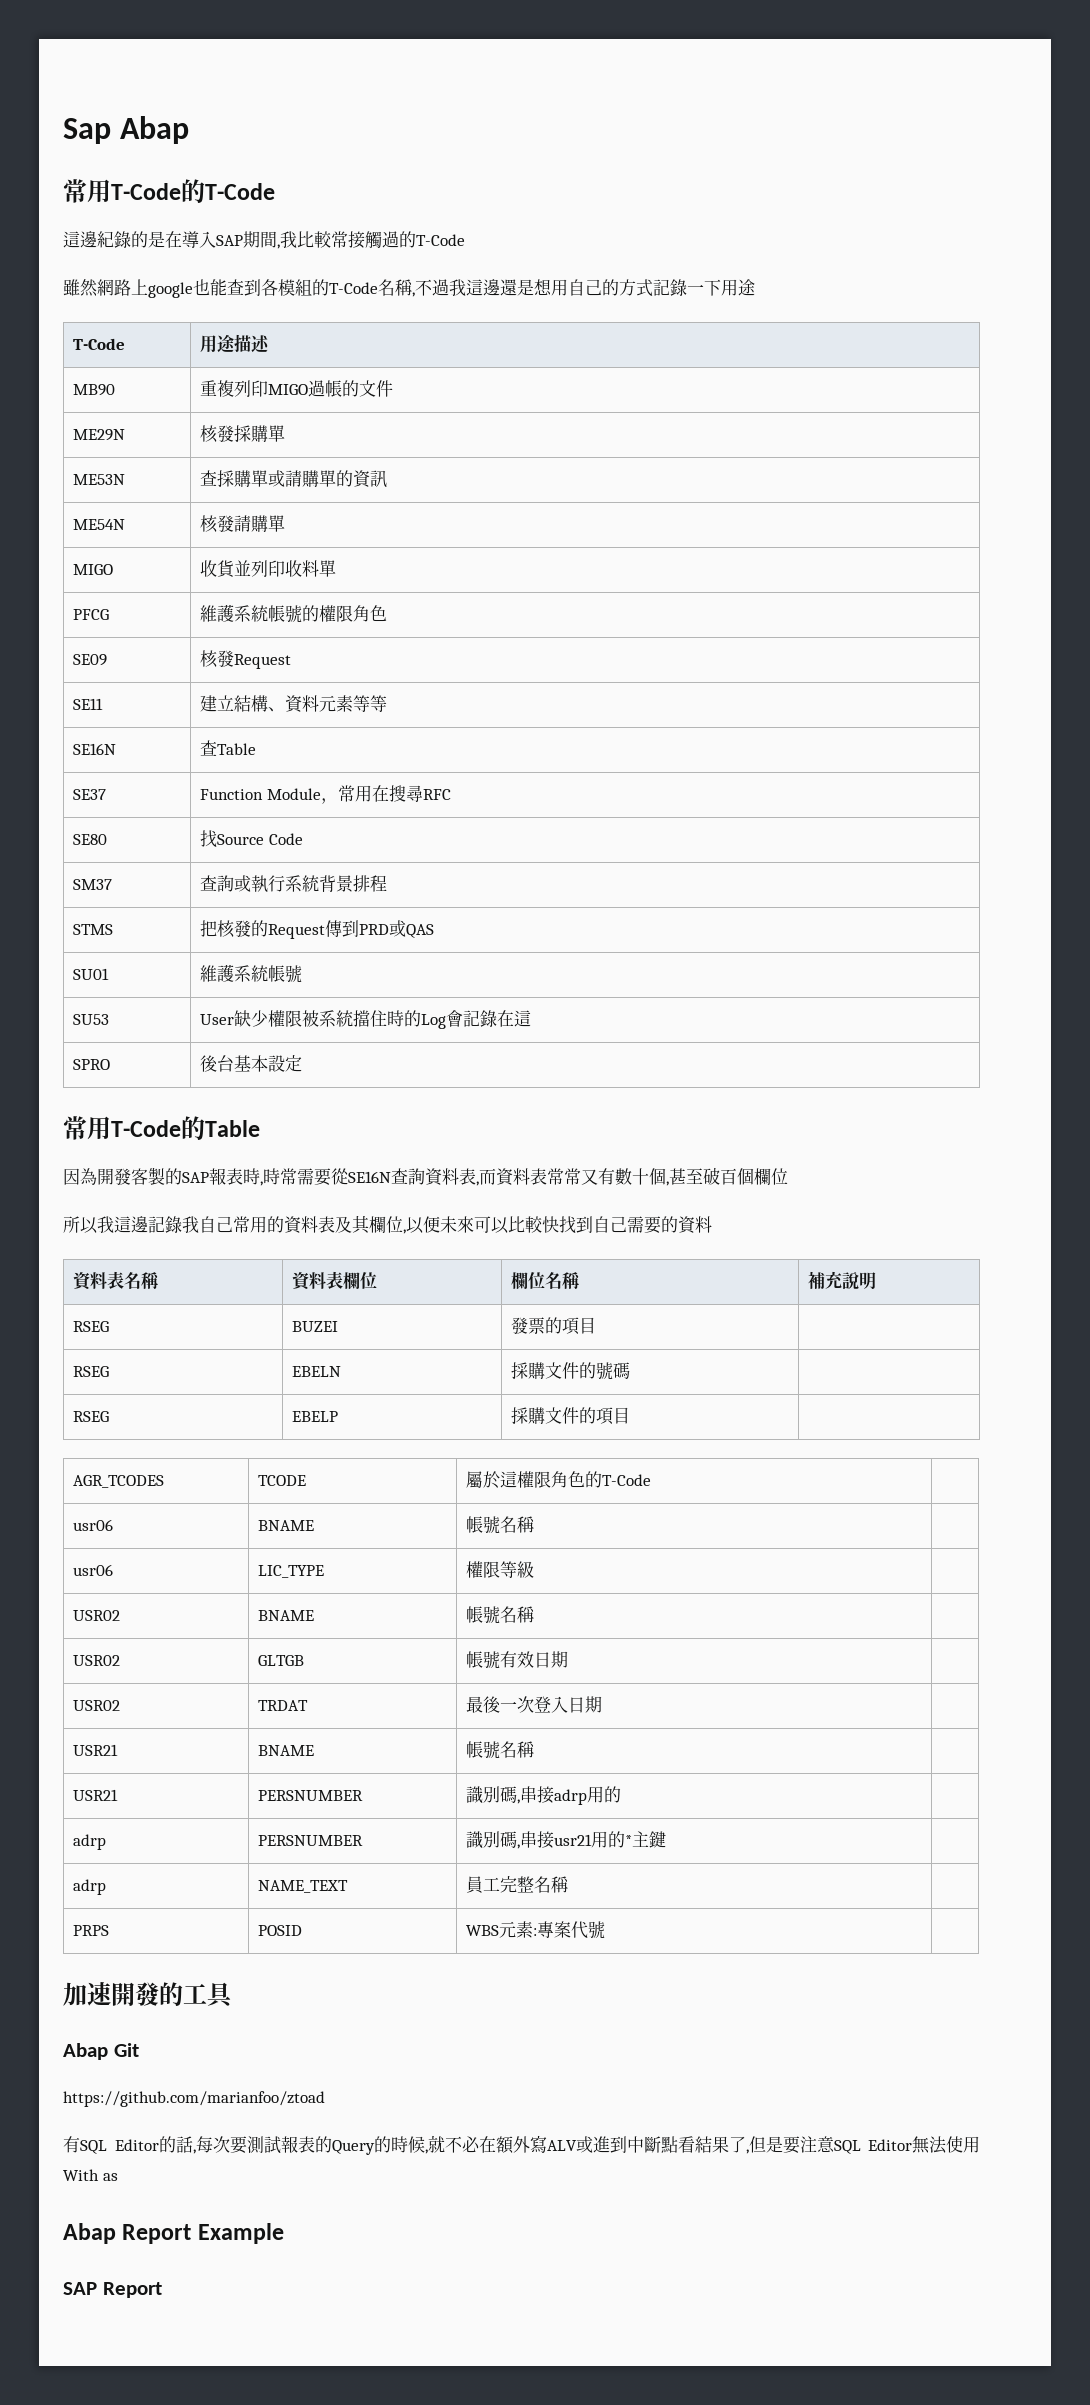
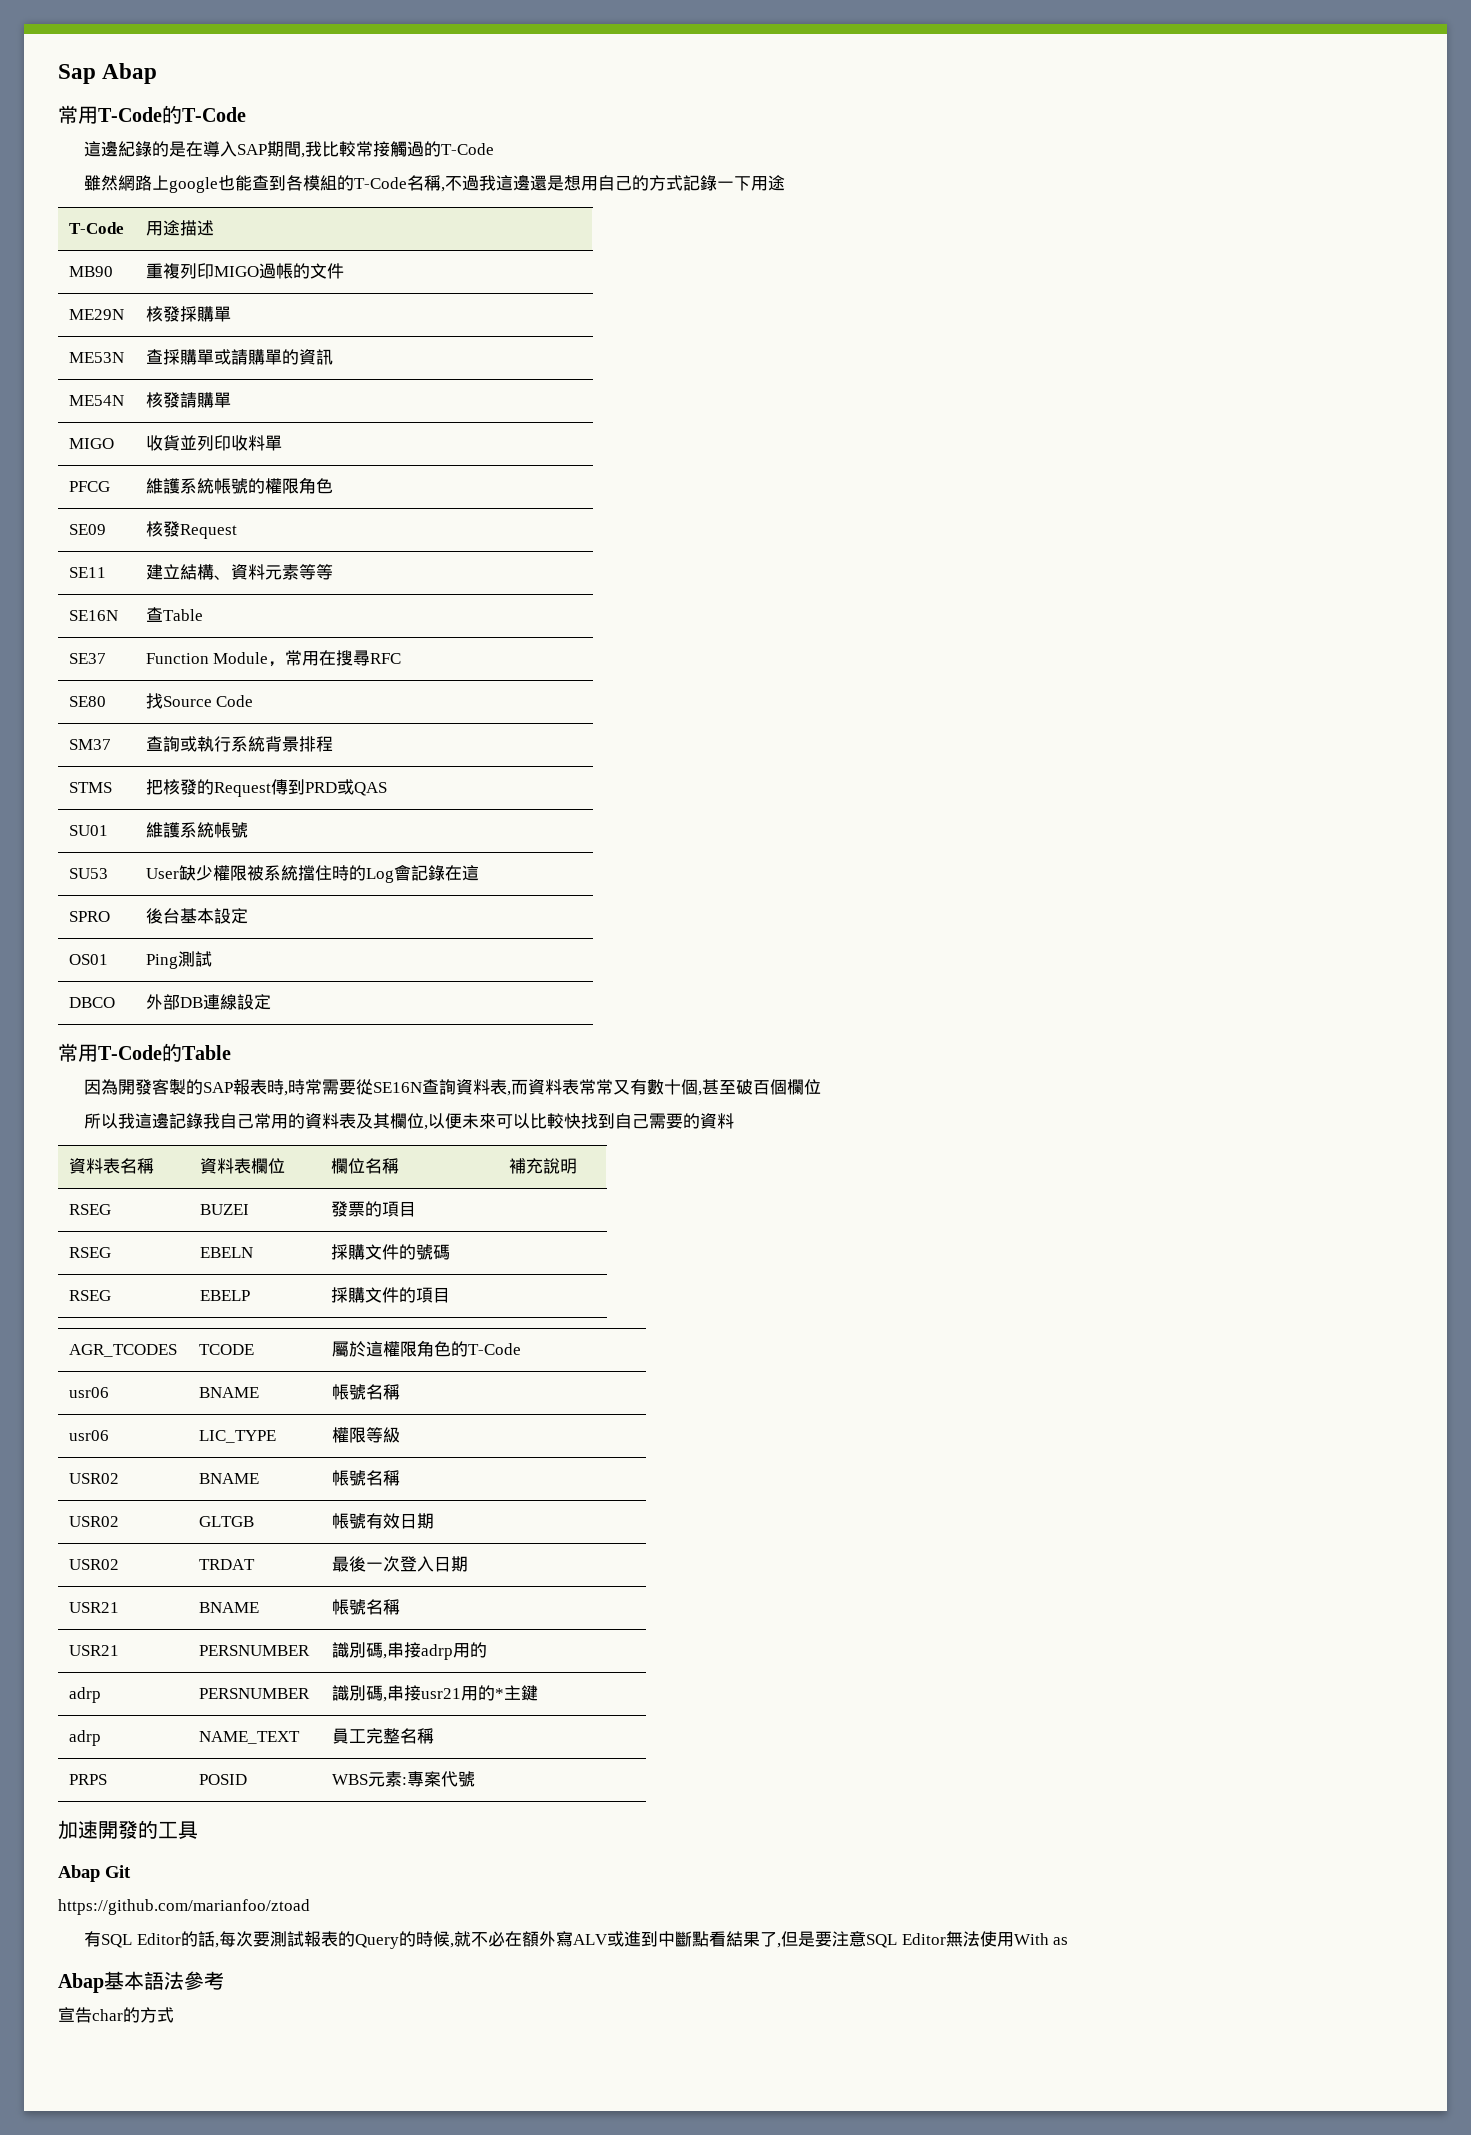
+ OS01 | Ping測試
+ DBCO | 外部DB連線設定
- Abap Report Example
- SAP Report
+ Abap基本語法參考
+ 宣告char的方式

